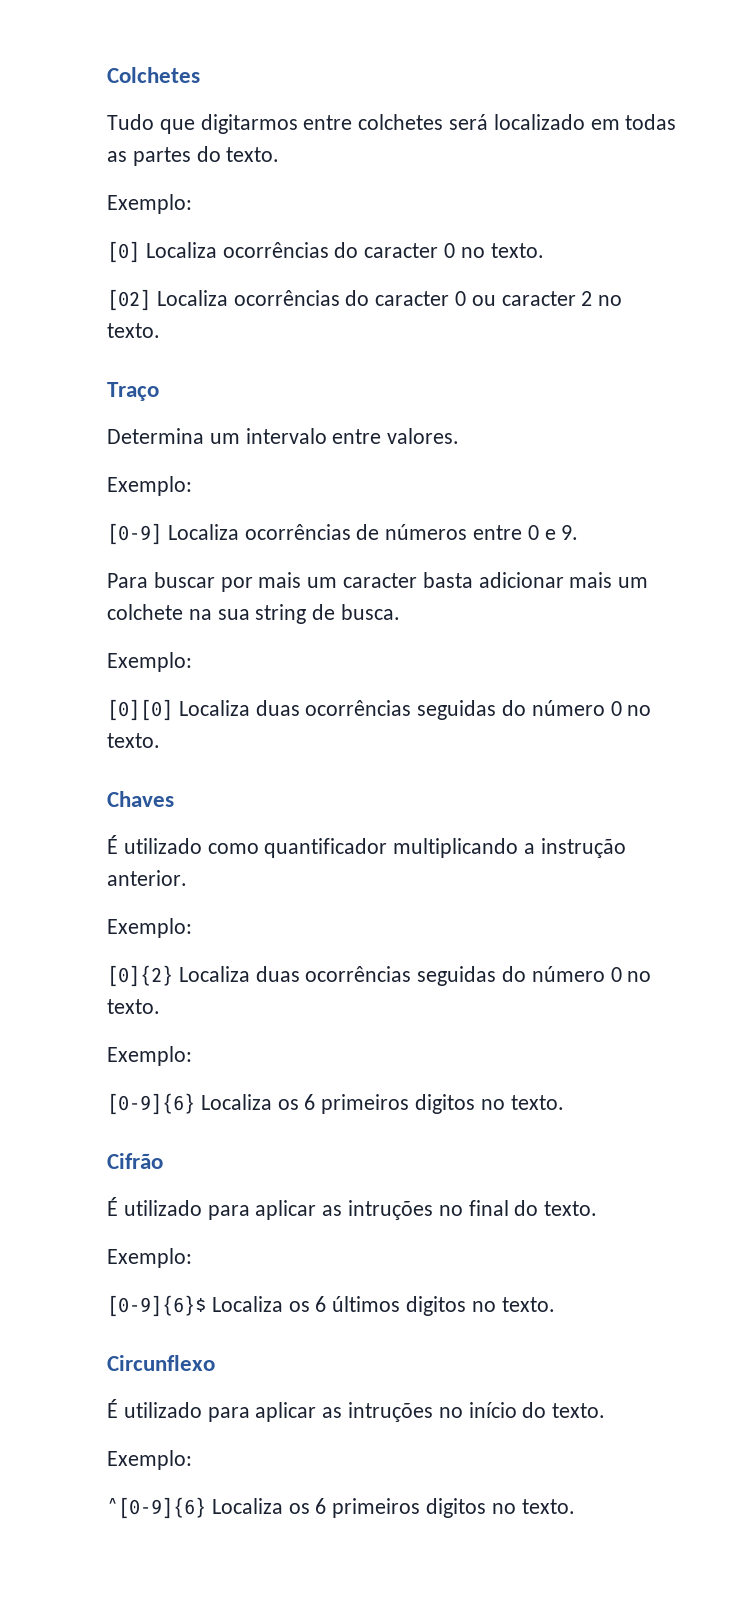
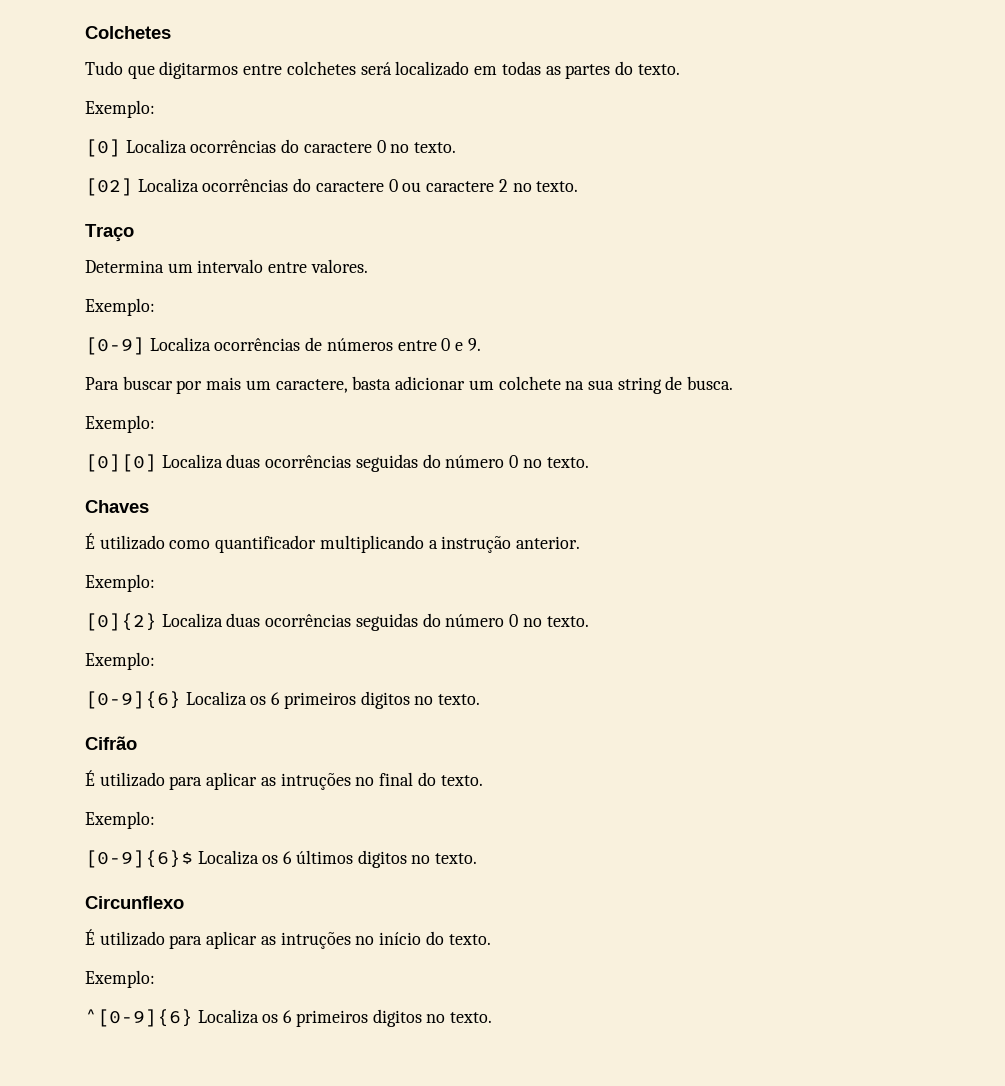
- [0] Localiza ocorrências do caracter 0 no texto.
+ [0] Localiza ocorrências do caractere 0 no texto.
- [02] Localiza ocorrências do caracter 0 ou caracter 2 no texto.
+ [02] Localiza ocorrências do caractere 0 ou caractere 2 no texto.
- Para buscar por mais um caracter basta adicionar mais um colchete na sua string de busca.
+ Para buscar por mais um caractere, basta adicionar um colchete na sua string de busca.

